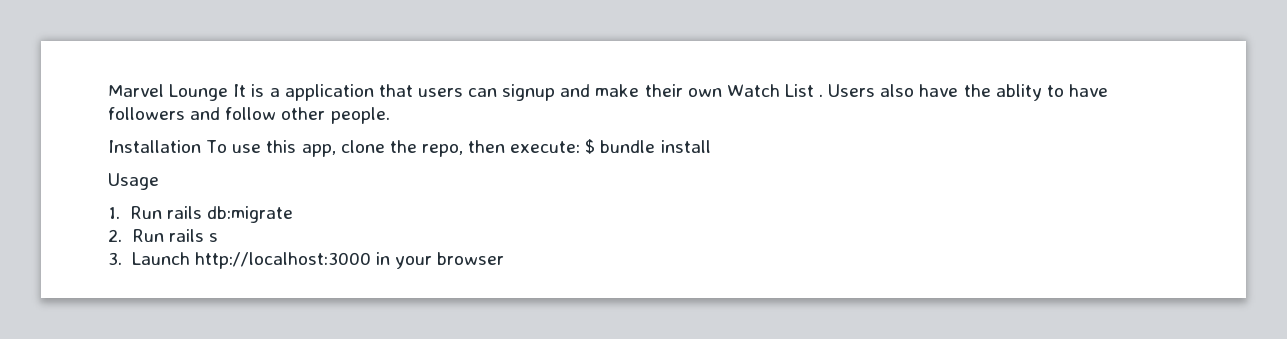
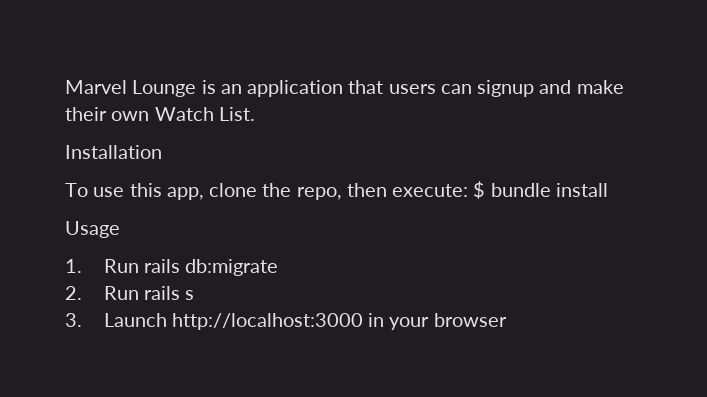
- Marvel Lounge It is a application that users can signup and make their own Watch List . Users also have the ablity to have followers and follow other people.
+ Marvel Lounge is an application that users can signup and make their own Watch List.
- Installation To use this app, clone the repo, then execute: $ bundle install
+ Installation
+ To use this app, clone the repo, then execute: $ bundle install

